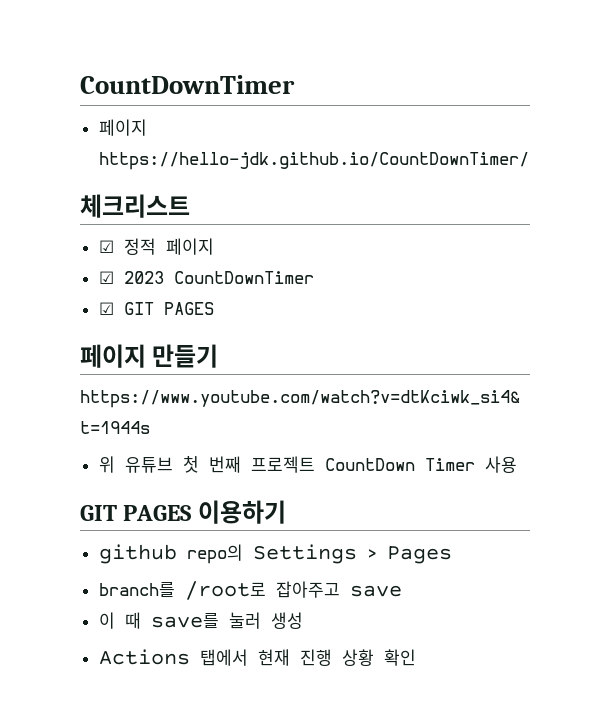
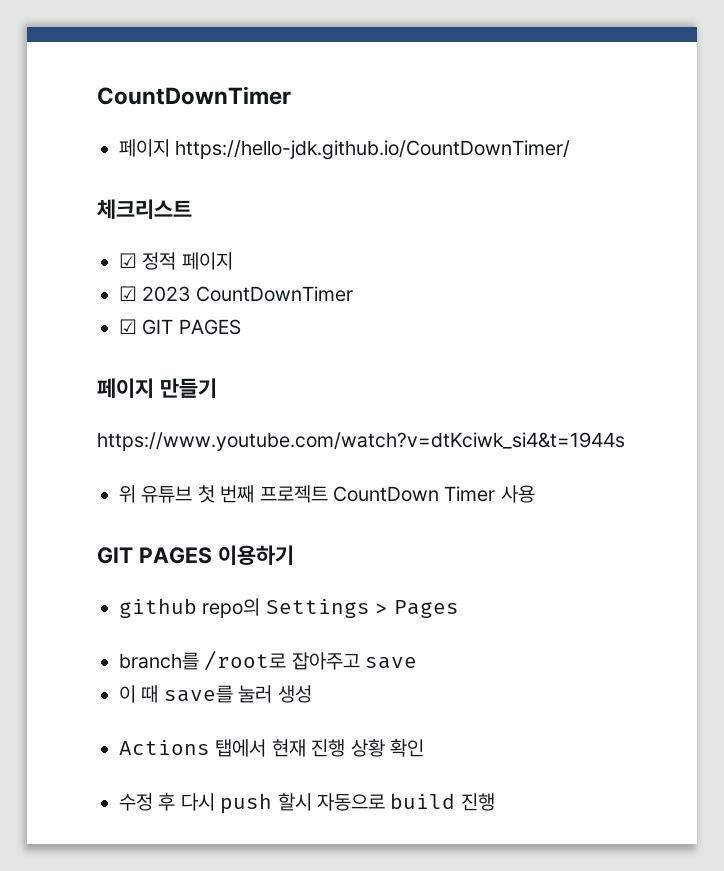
+ 수정 후 다시 push 할시 자동으로 build 진행

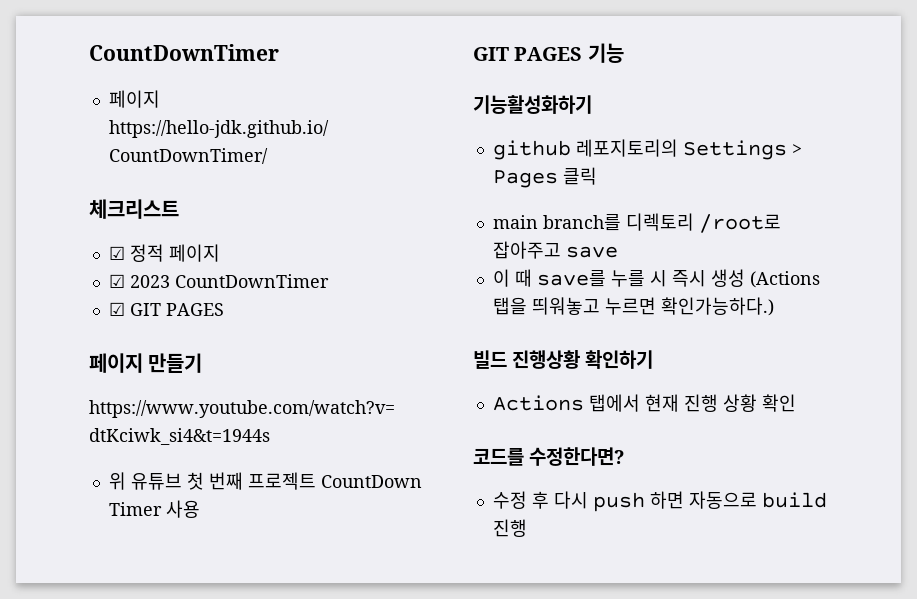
- GIT PAGES 이용하기
+ GIT PAGES 기능
+ 기능활성화하기
- github repo의 Settings > Pages
- branch를 /root로 잡아주고 save
+ github 레포지토리의 Settings > Pages 클릭
+ main branch를 디렉토리 /root로 잡아주고 save
- 이 때 save를 눌러 생성
+ 이 때 save를 누를 시 즉시 생성 (Actions 탭을 띄워놓고 누르면 확인가능하다.)
+ 빌드 진행상황 확인하기
+ 코드를 수정한다면?
- 수정 후 다시 push 할시 자동으로 build 진행
+ 수정 후 다시 push 하면 자동으로 build 진행

